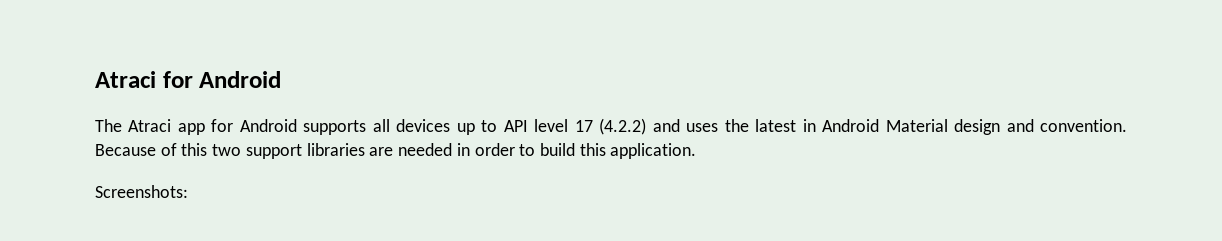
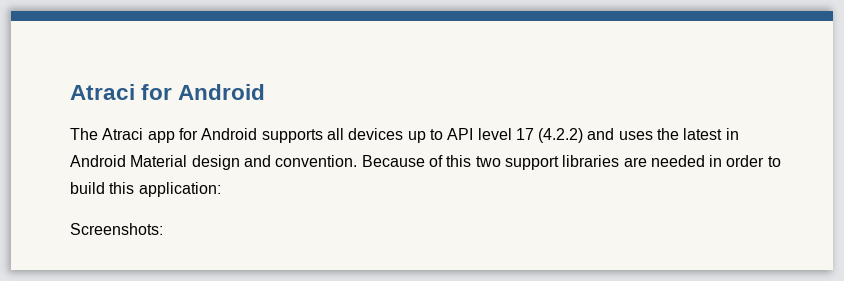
- Because of this two support libraries are needed in order to build this application.
+ Because of this two support libraries are needed in order to build this application:

